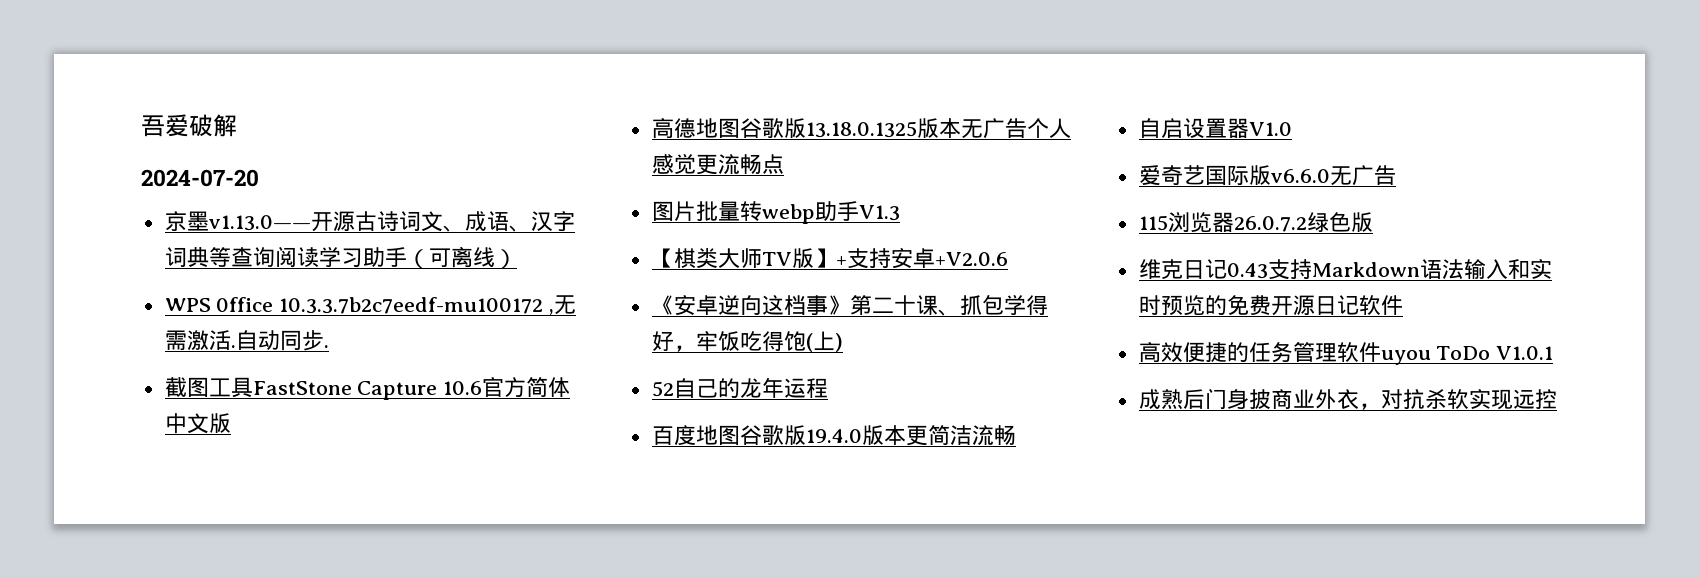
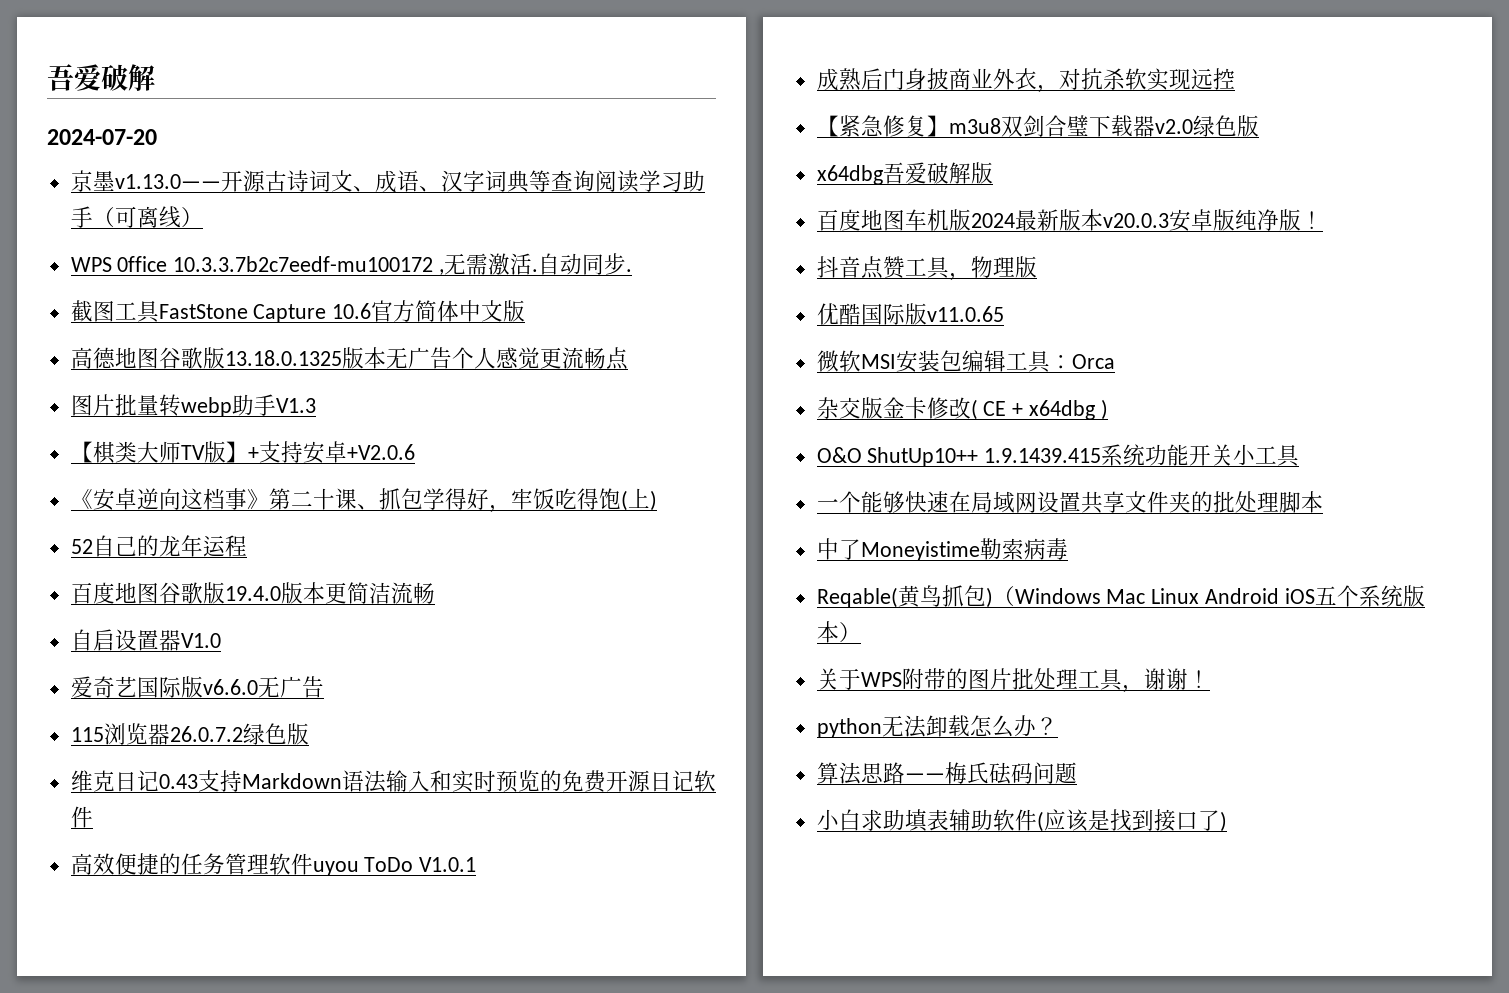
+ 【紧急修复】m3u8双剑合璧下载器v2.0绿色版
+ x64dbg吾爱破解版
+ 百度地图车机版2024最新版本v20.0.3安卓版纯净版！
+ 抖音点赞工具，物理版
+ 优酷国际版v11.0.65
+ 微软MSI安装包编辑工具：Orca
+ 杂交版金卡修改( CE + x64dbg )
+ O&O ShutUp10++ 1.9.1439.415系统功能开关小工具
+ 一个能够快速在局域网设置共享文件夹的批处理脚本
+ 中了Moneyistime勒索病毒
+ Reqable(黄鸟抓包)（Windows Mac Linux Android iOS五个系统版本）
+ 关于WPS附带的图片批处理工具，谢谢！
+ python无法卸载怎么办？
+ 算法思路——梅氏砝码问题
+ 小白求助填表辅助软件(应该是找到接口了)

